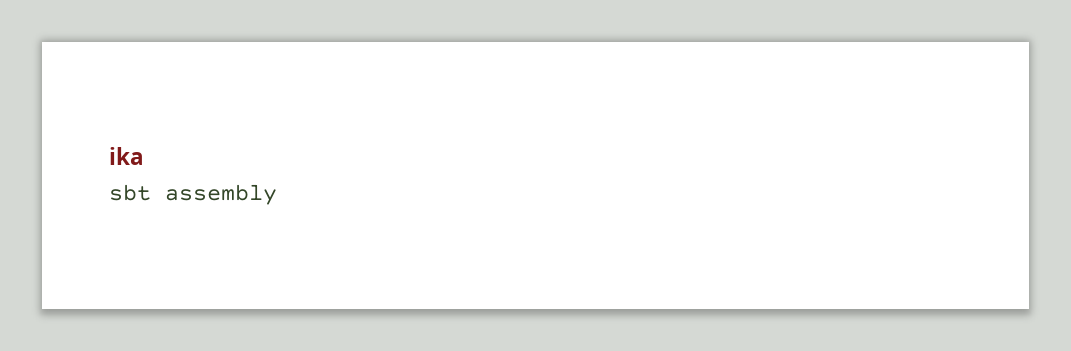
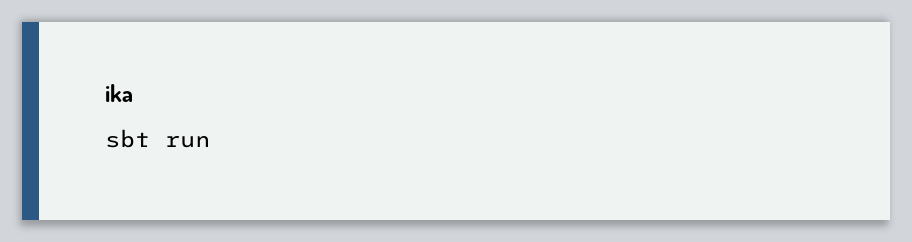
- sbt assembly
+ sbt run

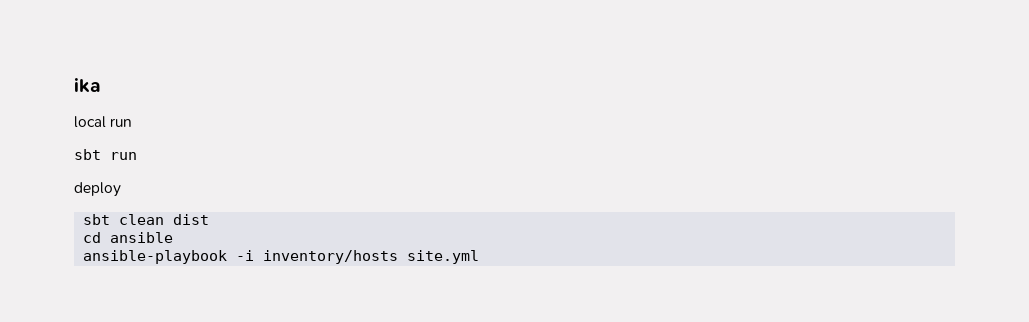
+ local run
+ deploy
+ sbt clean dist
+ cd ansible
+ ansible-playbook -i inventory/hosts site.yml

